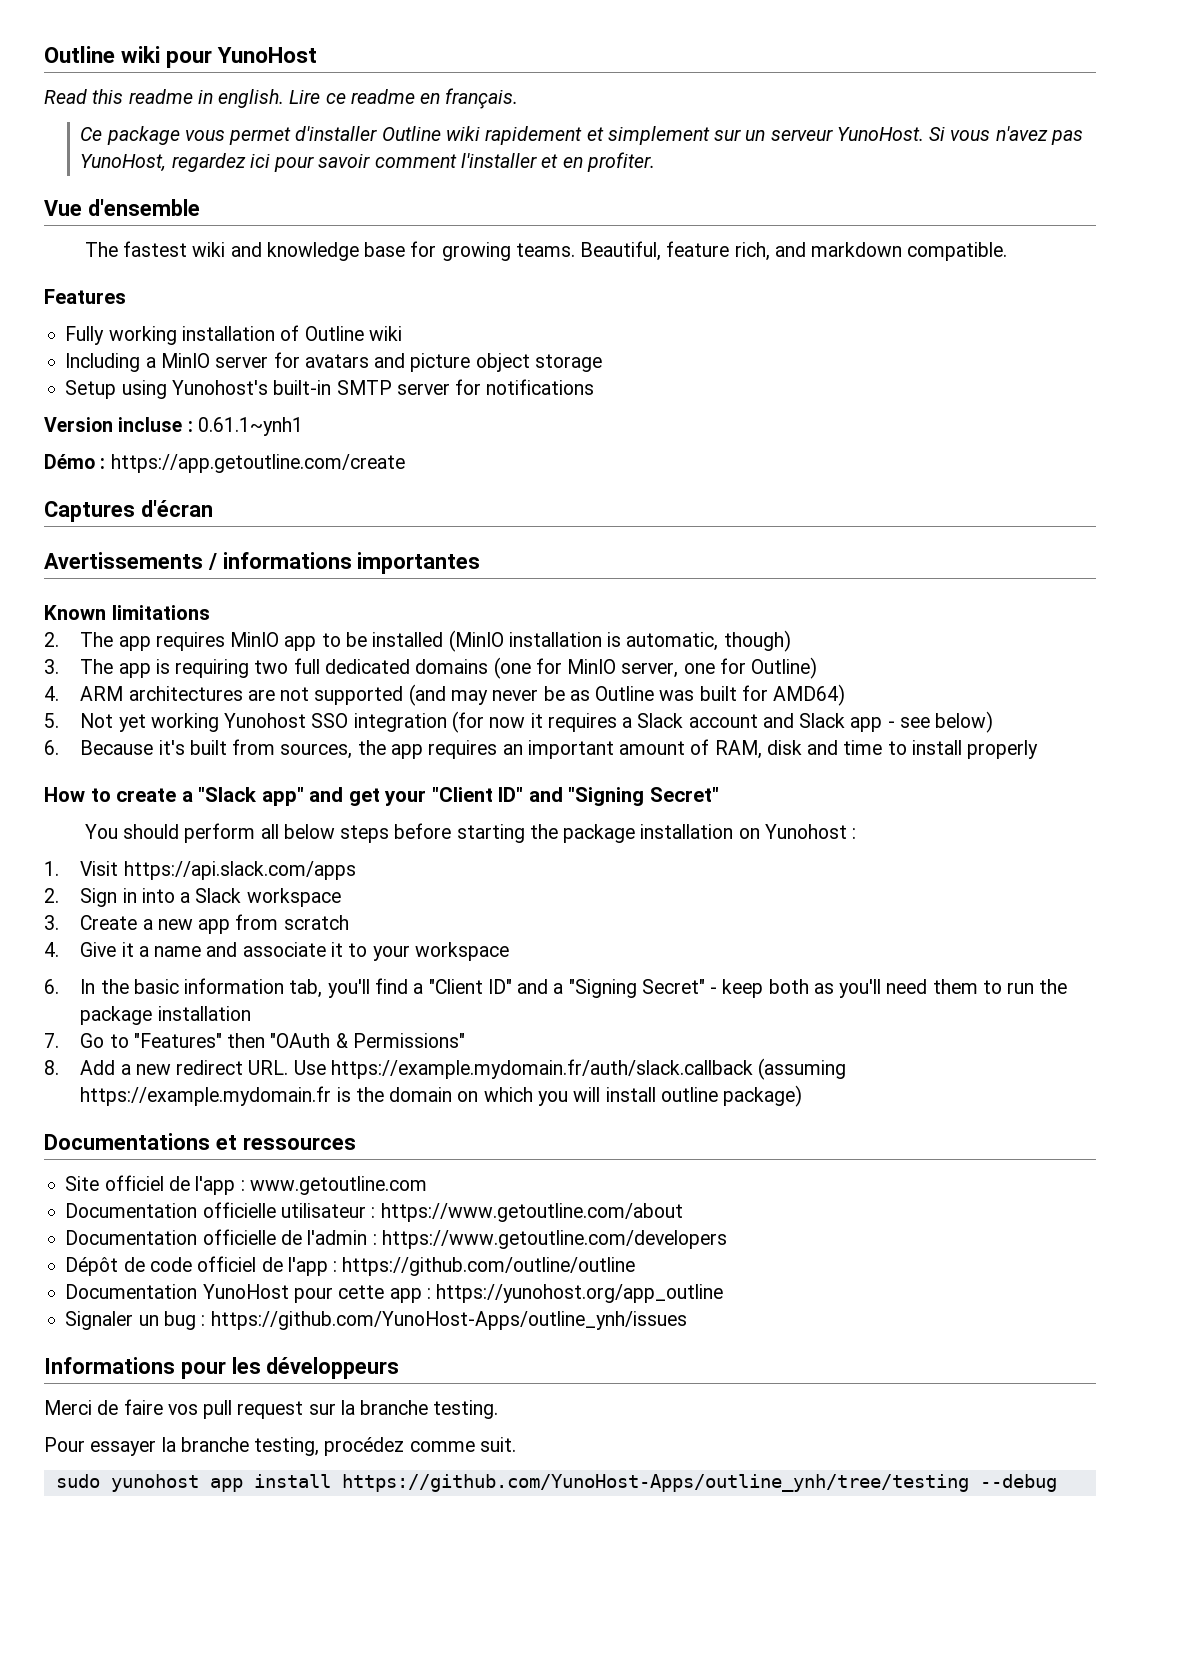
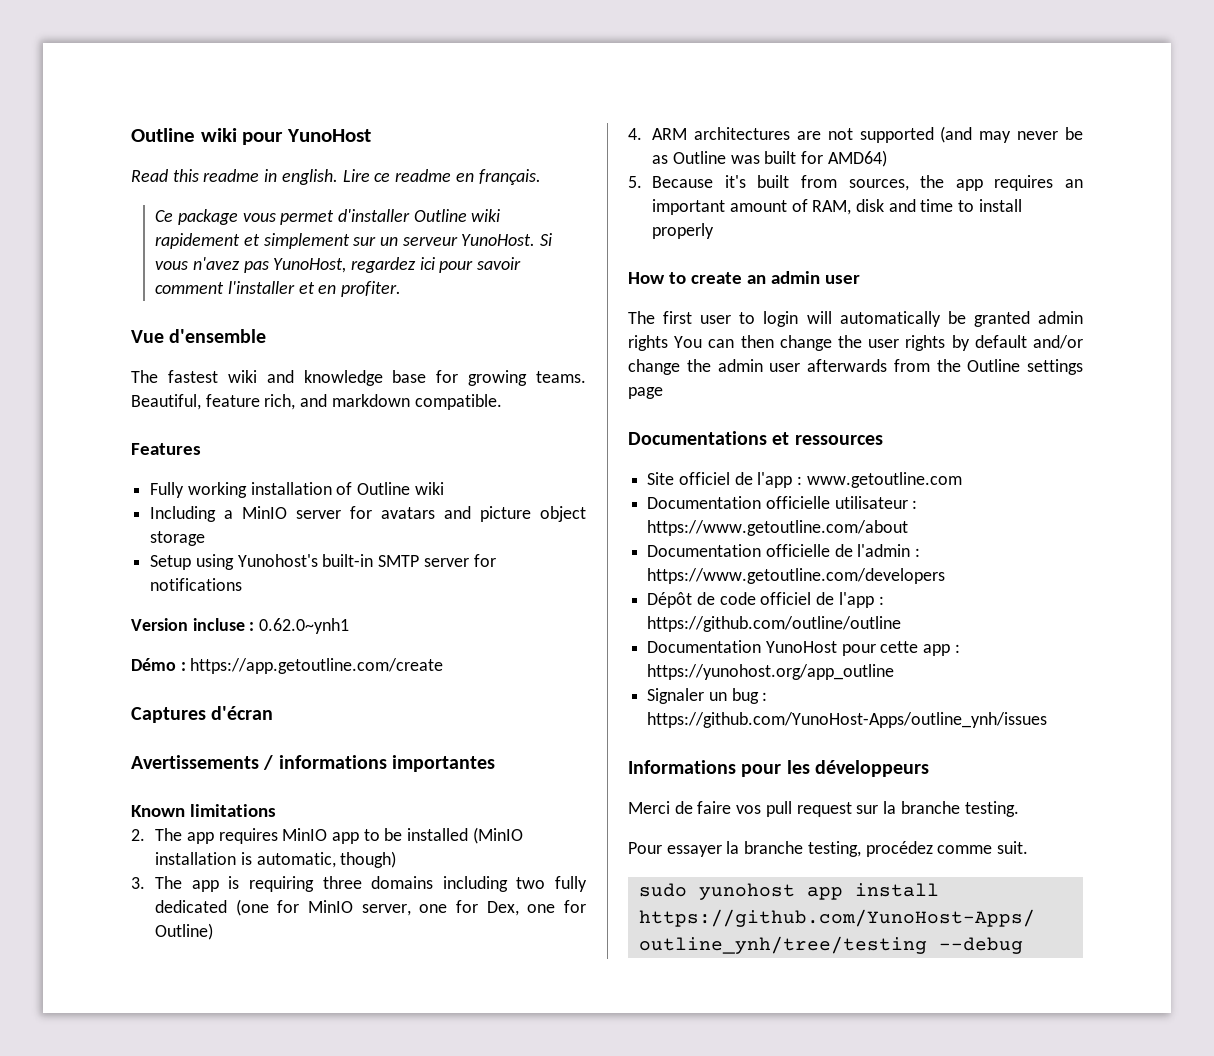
- Version incluse : 0.61.1~ynh1
+ Version incluse : 0.62.0~ynh1
- 3. The app is requiring two full dedicated domains (one for MinIO server, one for Outline)
+ 3. The app is requiring three domains including two fully dedicated (one for MinIO server, one for Dex, one for Outline)
- 5. Not yet working Yunohost SSO integration (for now it requires a Slack account and Slack app - see below)
- 6. Because it's built from sources, the app requires an important amount of RAM, disk and time to install properly
+ 5. Because it's built from sources, the app requires an important amount of RAM, disk and time to install properly
- How to create a "Slack app" and get your "Client ID" and "Signing Secret"
- You should perform all below steps before starting the package installation on Yunohost :
- 1. Visit https://api.slack.com/apps
- 2. Sign in into a Slack workspace
- 3. Create a new app from scratch
- 4. Give it a name and associate it to your workspace
- 6. In the basic information tab, you'll find a "Client ID" and a "Signing Secret" - keep both as you'll need them to run the package installation
- 7. Go to "Features" then "OAuth & Permissions"
- 8. Add a new redirect URL. Use https://example.mydomain.fr/auth/slack.callback (assuming https://example.mydomain.fr is the domain on which you will install outline package)
+ How to create an admin user
+ The first user to login will automatically be granted admin rights You can then change the user rights by default and/or change the admin user afterwards from the Outline settings page

